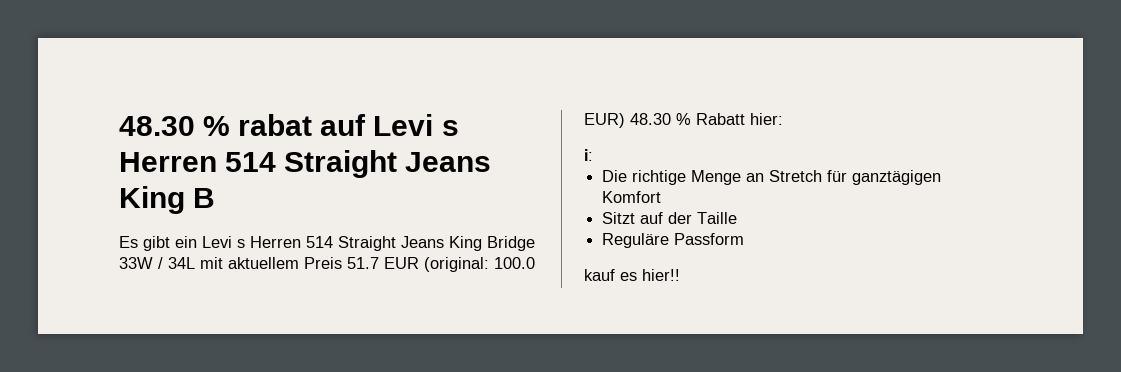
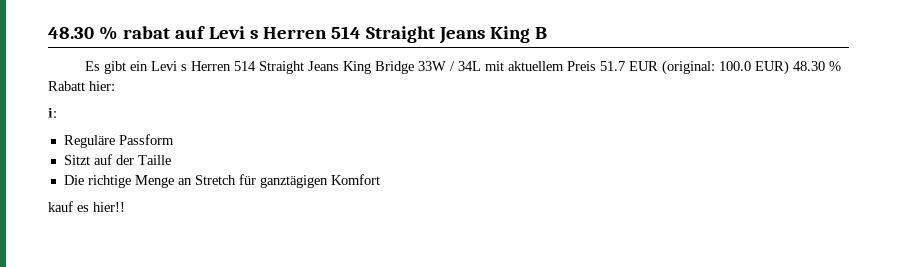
+ Reguläre Passform
+ Sitzt auf der Taille
- Sitzt auf der Taille
- Reguläre Passform

